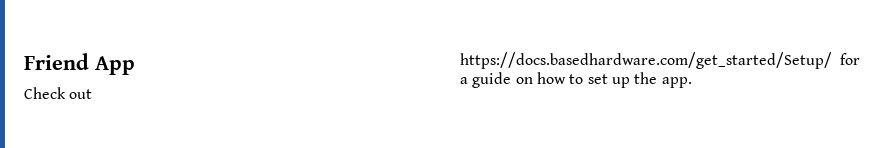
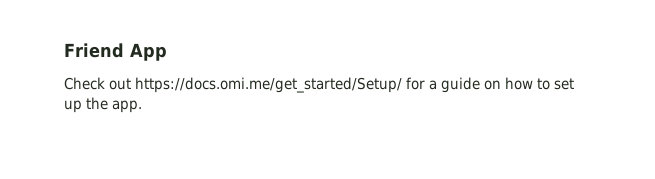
- Check out https://docs.basedhardware.com/get_started/Setup/ for a guide on how to set up the app.
+ Check out https://docs.omi.me/get_started/Setup/ for a guide on how to set up the app.

